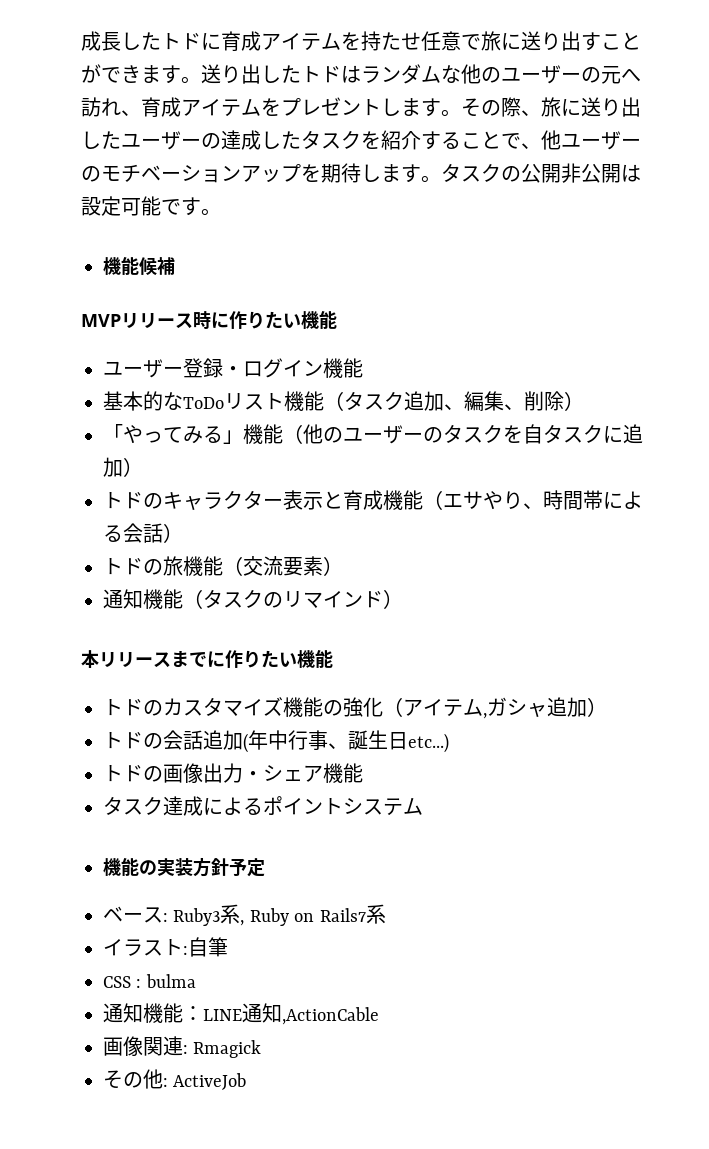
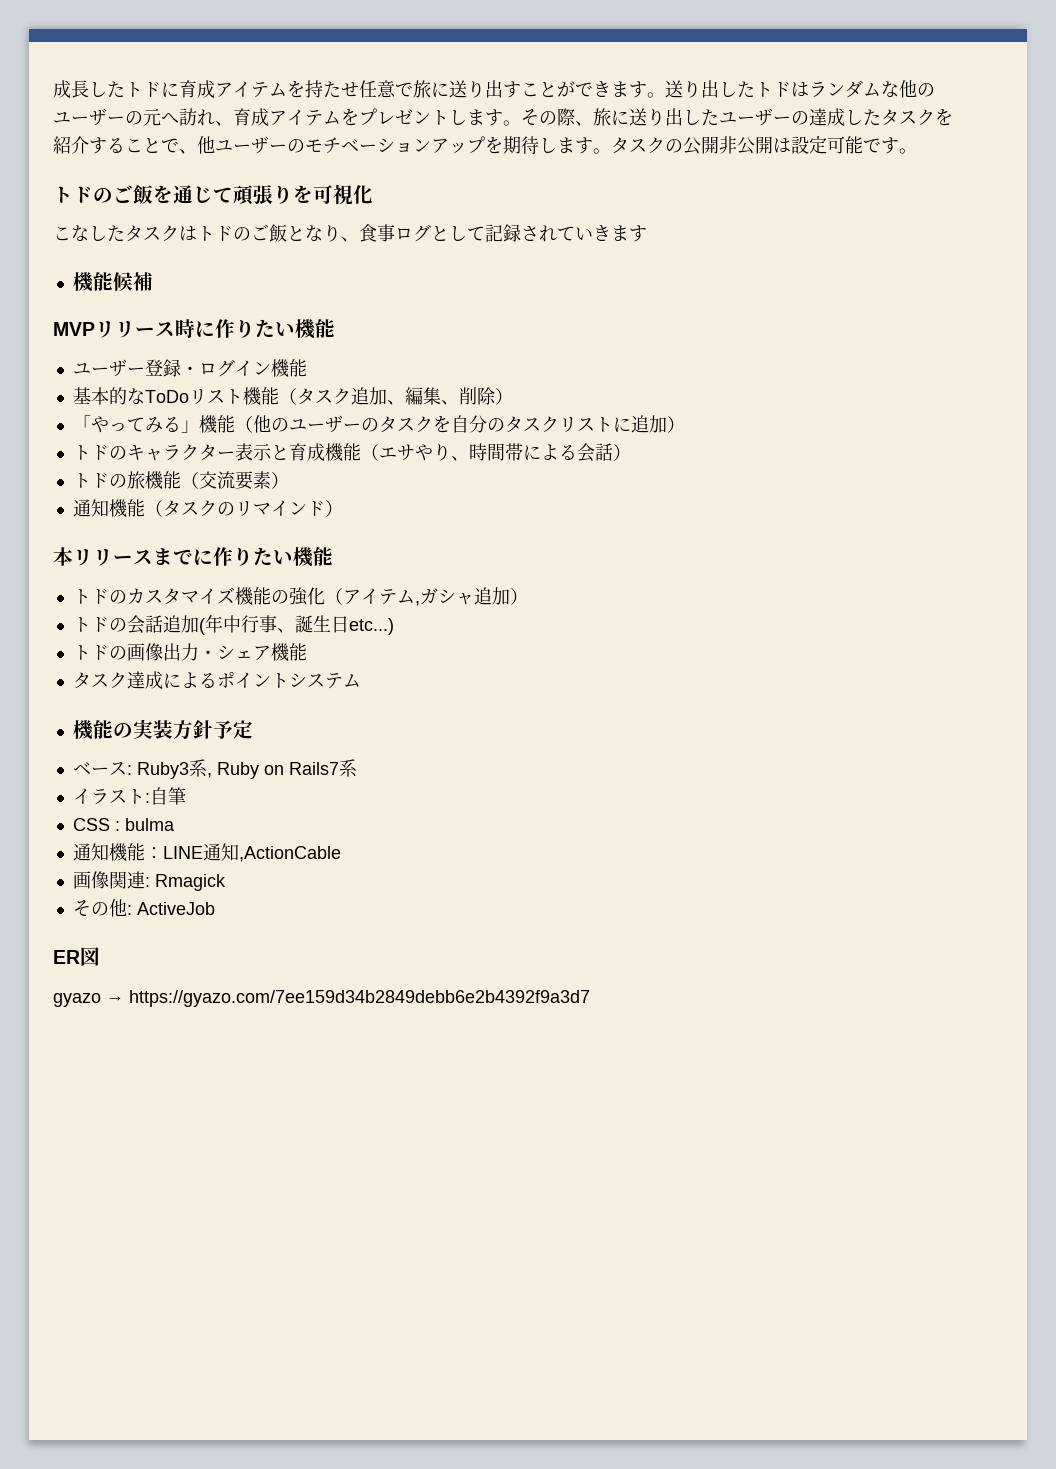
+ トドのご飯を通じて頑張りを可視化
+ こなしたタスクはトドのご飯となり、食事ログとして記録されていきます
- 「やってみる」機能（他のユーザーのタスクを自タスクに追加）
+ 「やってみる」機能（他のユーザーのタスクを自分のタスクリストに追加）
+ ER図
+ gyazo → https://gyazo.com/7ee159d34b2849debb6e2b4392f9a3d7

